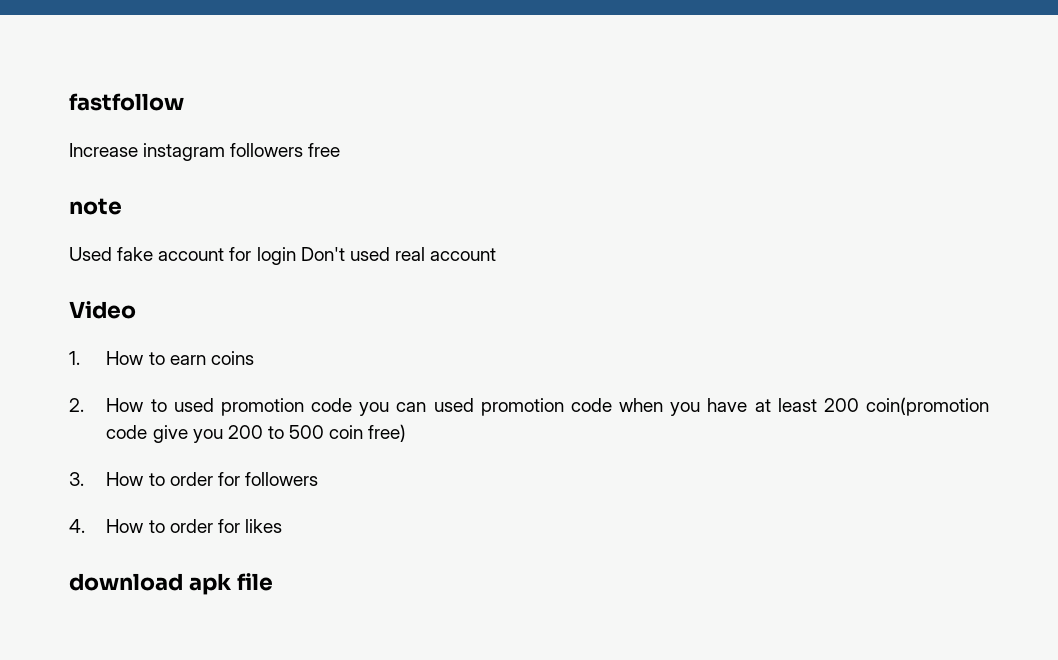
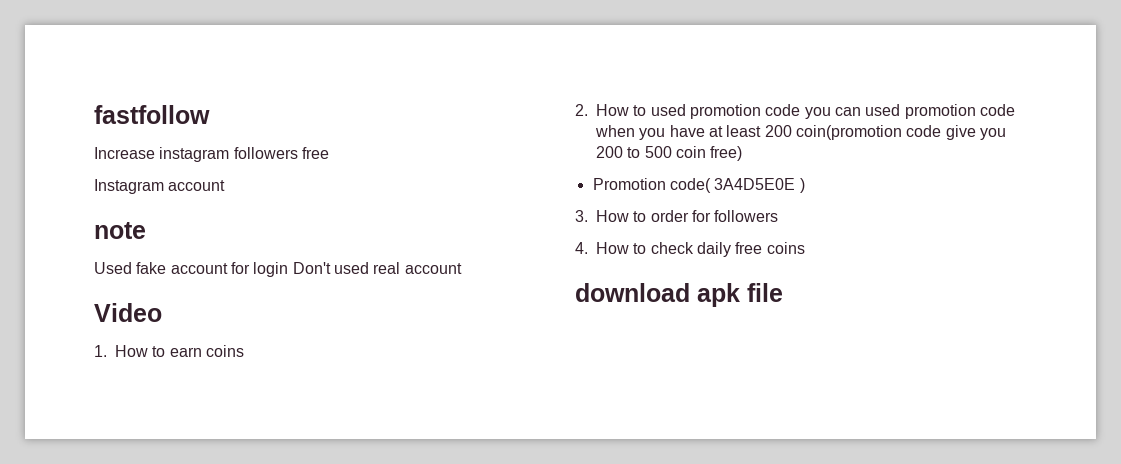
+ Instagram account
+ Promotion code( 3A4D5E0E )
- 4. How to order for likes
+ 4. How to check daily free coins

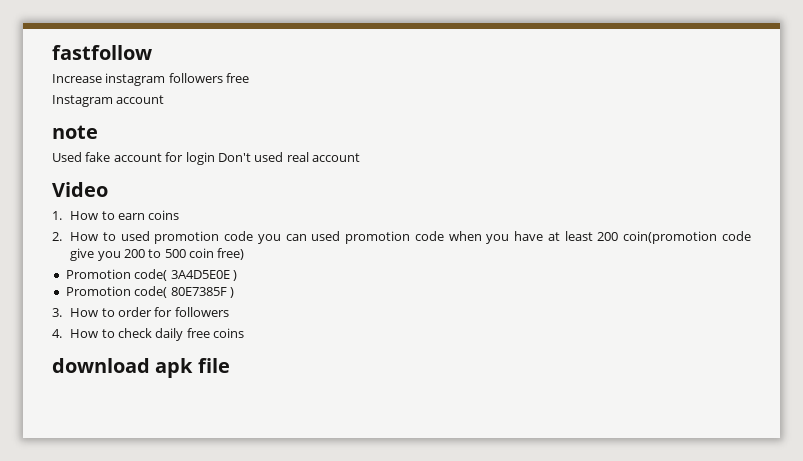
+ Promotion code( 80E7385F )

